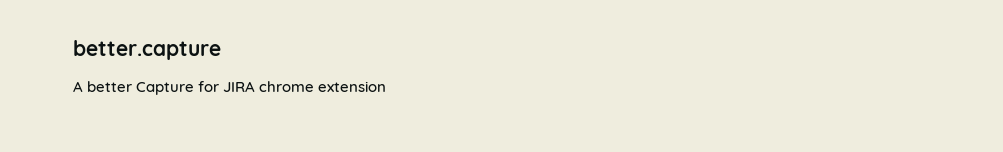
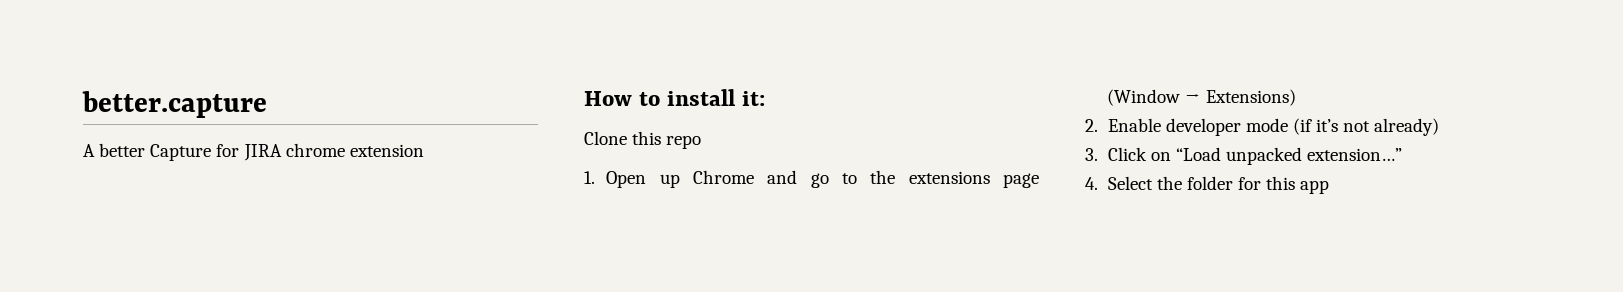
+ How to install it:
+ Clone this repo
+ 1. Open up Chrome and go to the extensions page (Window → Extensions)
+ 2. Enable developer mode (if it’s not already)
+ 3. Click on “Load unpacked extension…”
+ 4. Select the folder for this app

